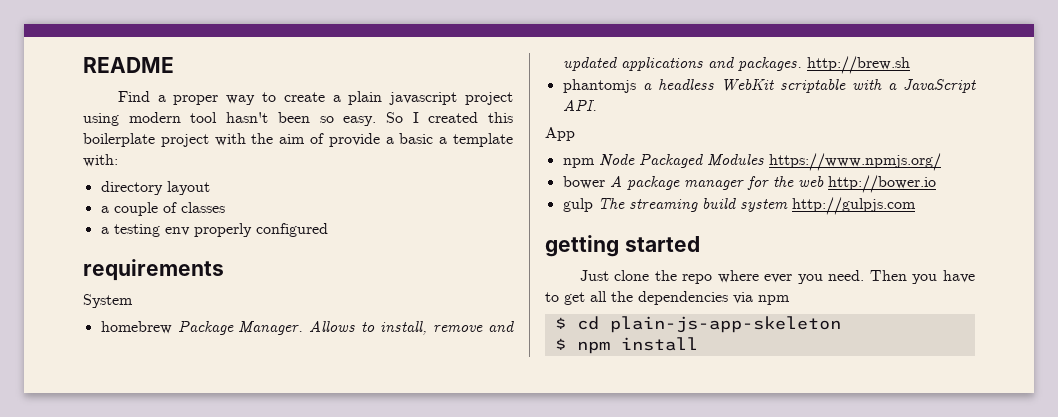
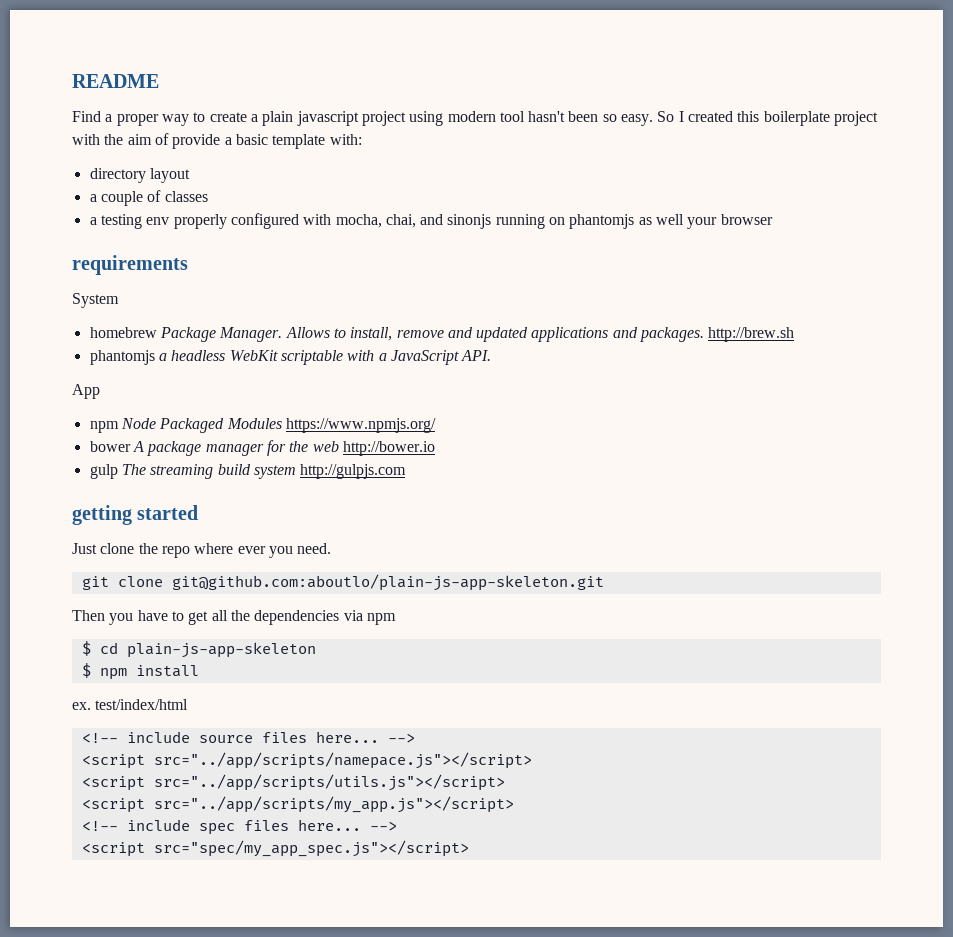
- So I created this boilerplate project with the aim of provide a basic a template with:
+ So I created this boilerplate project with the aim of provide a basic template with:
- a testing env properly configured
+ a testing env properly configured with mocha, chai, and sinonjs running on phantomjs as well your browser
- Just clone the repo where ever you need. Then you have to get all the dependencies via npm
+ Just clone the repo where ever you need.
+ git clone git@github.com:aboutlo/plain-js-app-skeleton.git
+ Then you have to get all the dependencies via npm
+ ex. test/index/html
+ <!-- include source files here... -->
+ <script src="../app/scripts/namepace.js"></script>
+ <script src="../app/scripts/utils.js"></script>
+ <script src="../app/scripts/my_app.js"></script>
+ <!-- include spec files here... -->
+ <script src="spec/my_app_spec.js"></script>

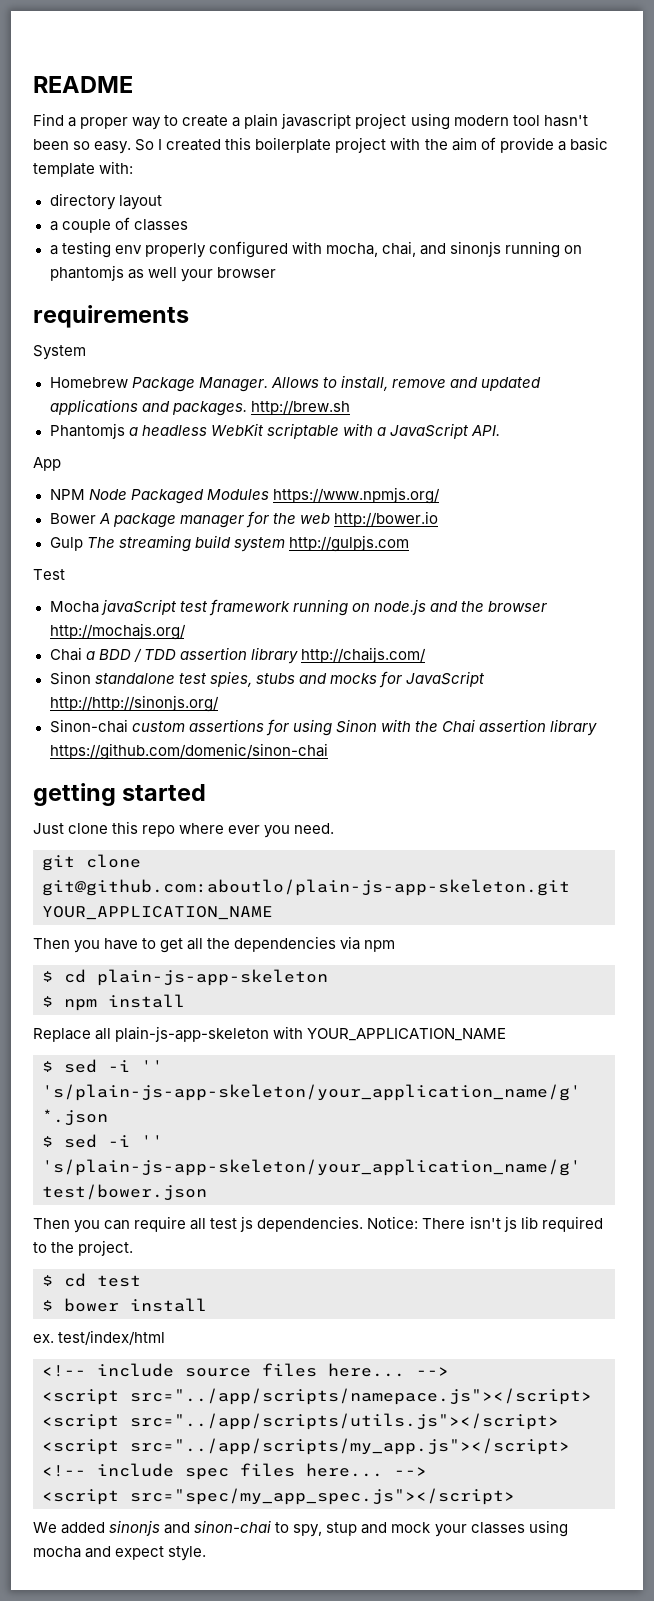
- homebrew Package Manager.
+ Homebrew Package Manager.
- phantomjs a headless WebKit scriptable with a JavaScript API.
+ Phantomjs a headless WebKit scriptable with a JavaScript API.
- npm Node Packaged Modules https://www.npmjs.org/
+ NPM Node Packaged Modules https://www.npmjs.org/
- bower A package manager for the web http://bower.io
+ Bower A package manager for the web http://bower.io
- gulp The streaming build system http://gulpjs.com
+ Gulp The streaming build system http://gulpjs.com
+ Test
+ Mocha javaScript test framework running on node.js and the browser http://mochajs.org/
+ Chai a BDD / TDD assertion library http://chaijs.com/
+ Sinon standalone test spies, stubs and mocks for JavaScript http://http://sinonjs.org/
+ Sinon-chai custom assertions for using Sinon with the Chai assertion library https://github.com/domenic/sinon-chai
- Just clone the repo where ever you need.
+ Just clone this repo where ever you need.
- git clone git@github.com:aboutlo/plain-js-app-skeleton.git
+ git clone git@github.com:aboutlo/plain-js-app-skeleton.git YOUR_APPLICATION_NAME
+ Replace all plain-js-app-skeleton with YOUR_APPLICATION_NAME
+ $ sed -i '' 's/plain-js-app-skeleton/your_application_name/g' *.json
+ $ sed -i '' 's/plain-js-app-skeleton/your_application_name/g' test/bower.json
+ Then you can require all test js dependencies. Notice: There isn't js lib required to the project.
+ $ cd test
+ $ bower install
+ We added sinonjs and sinon-chai to spy, stup and mock your classes using mocha and expect style.

